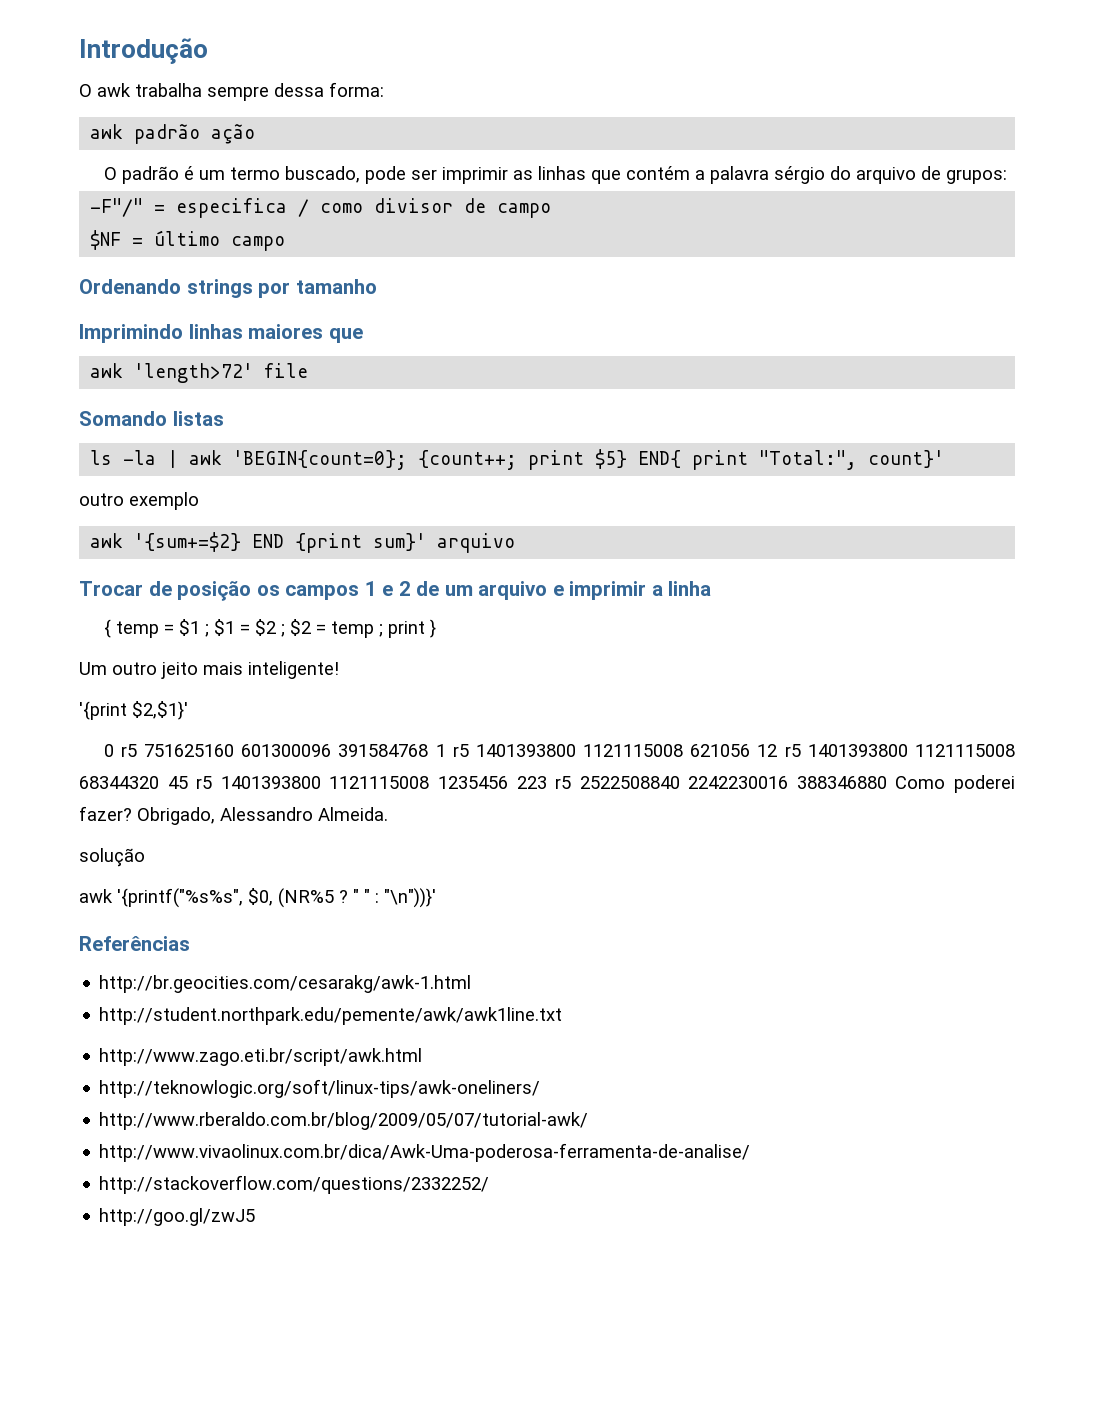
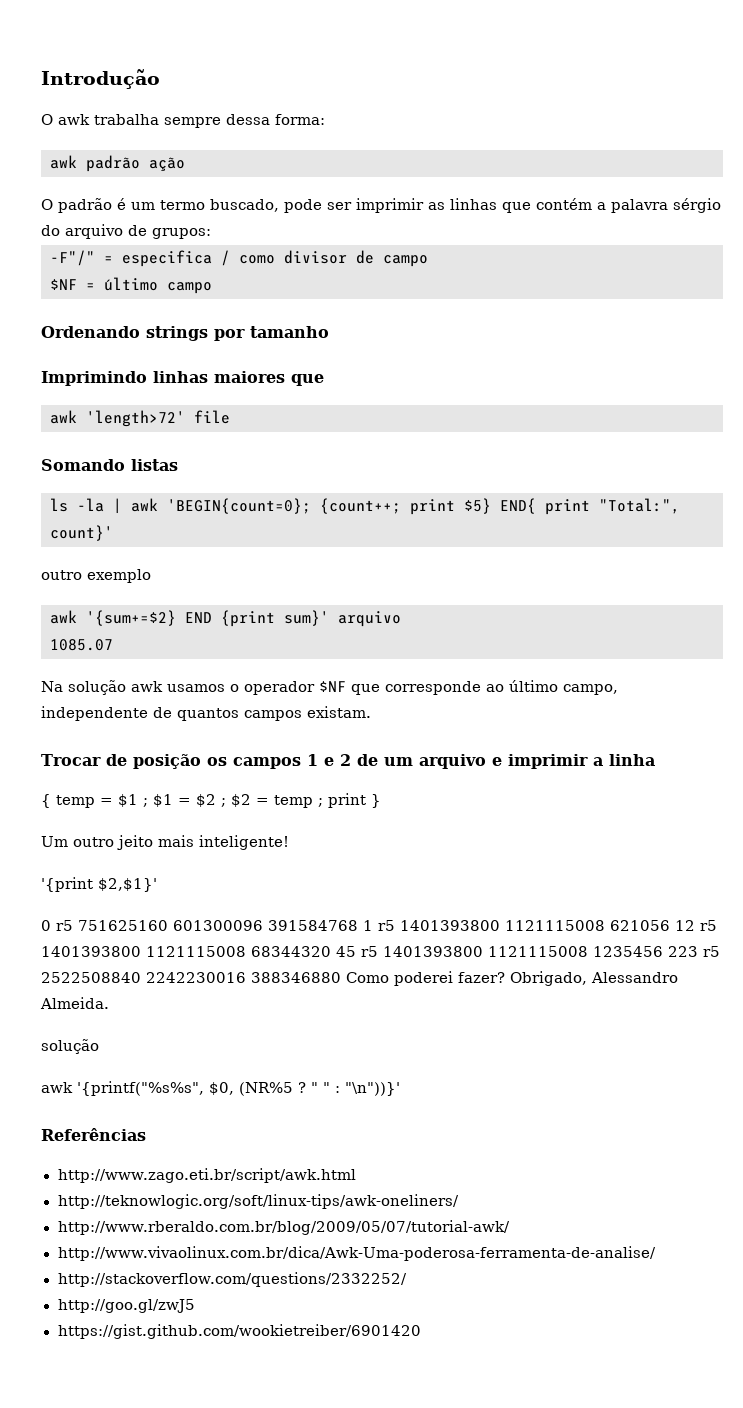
+ 1085.07
+ Na solução awk usamos o operador $NF que corresponde ao último campo, independente de quantos campos existam.
- http://br.geocities.com/cesarakg/awk-1.html
- http://student.northpark.edu/pemente/awk/awk1line.txt
+ https://gist.github.com/wookietreiber/6901420

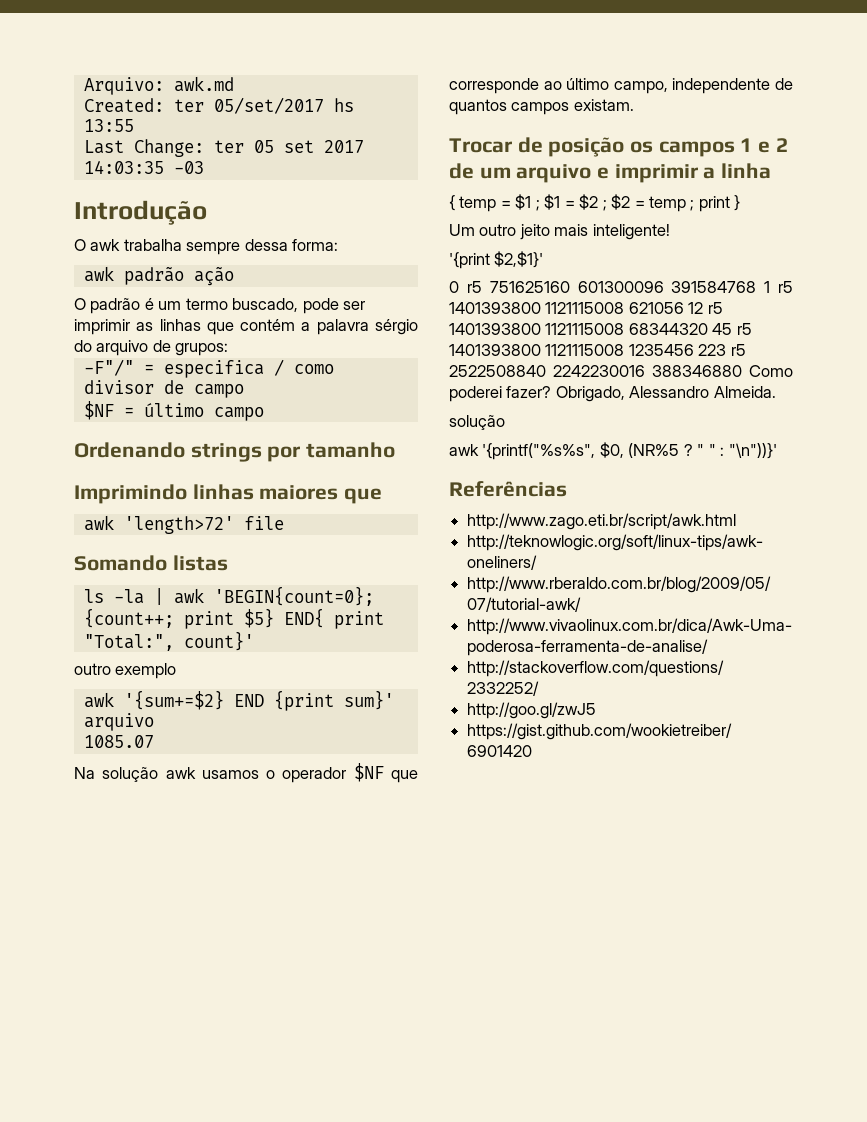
+ Arquivo: awk.md
+ Created: ter 05/set/2017 hs 13:55
+ Last Change: ter 05 set 2017 14:03:35 -03

